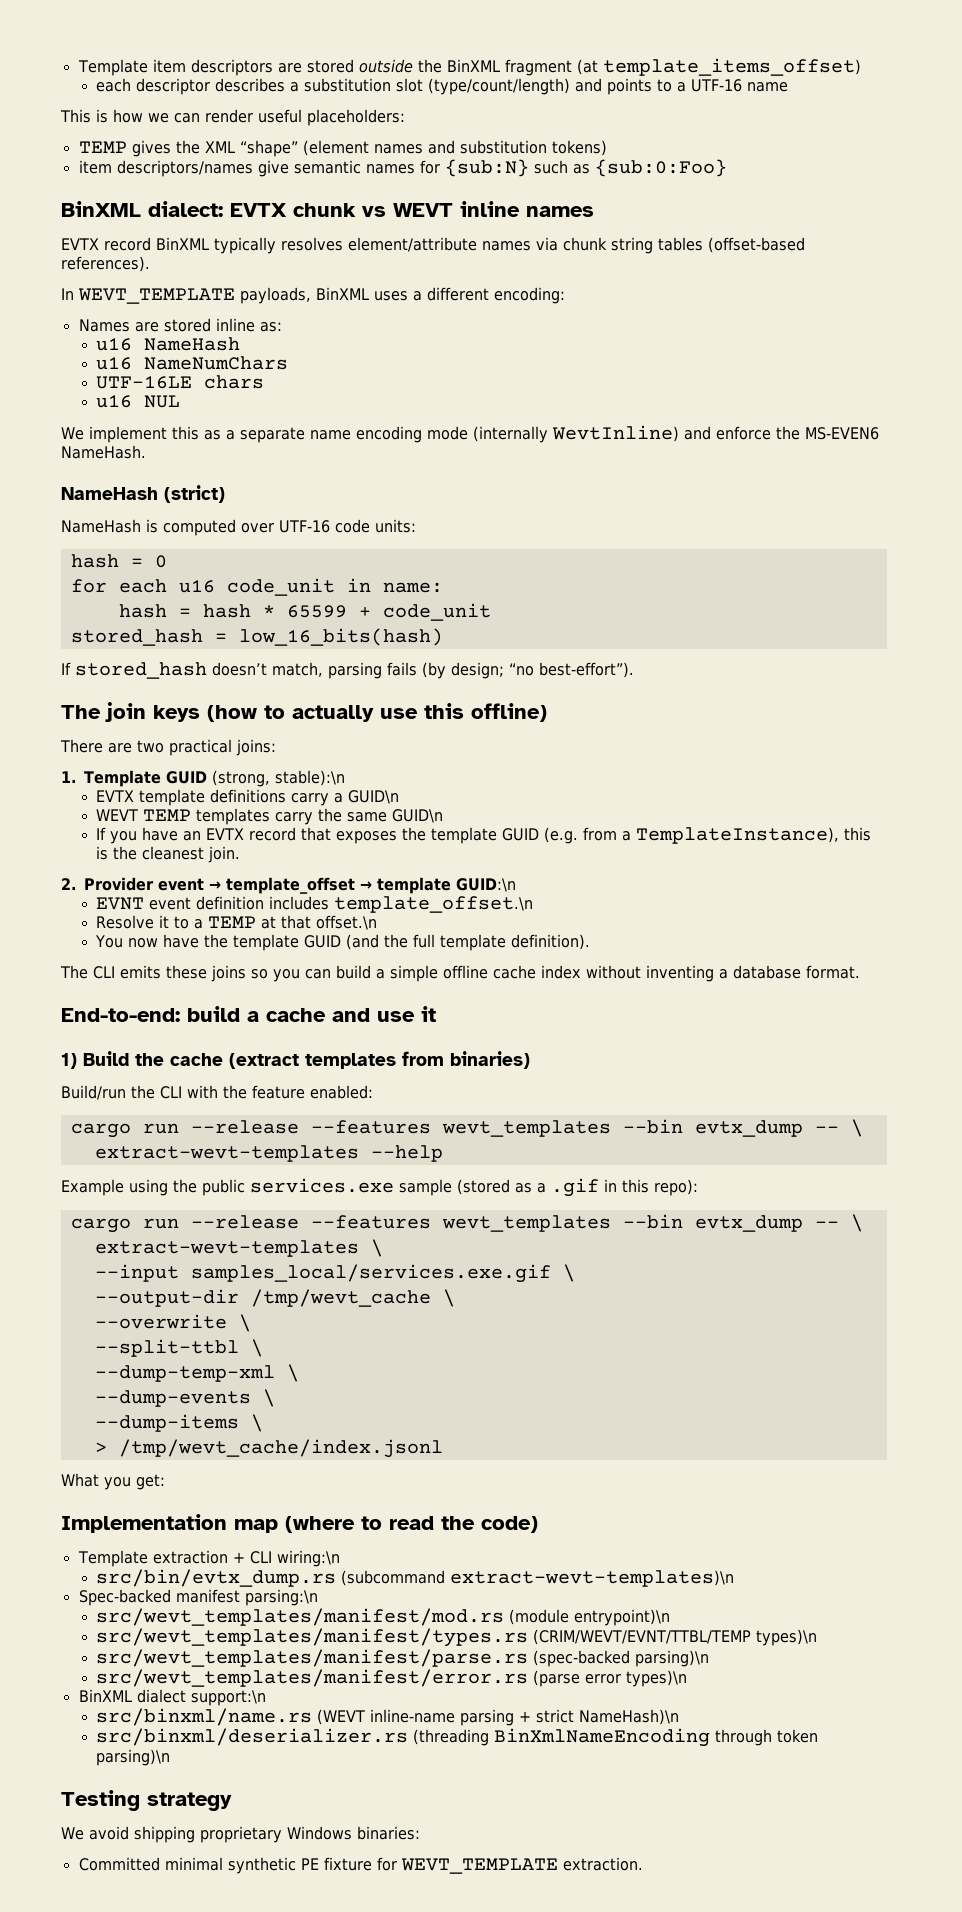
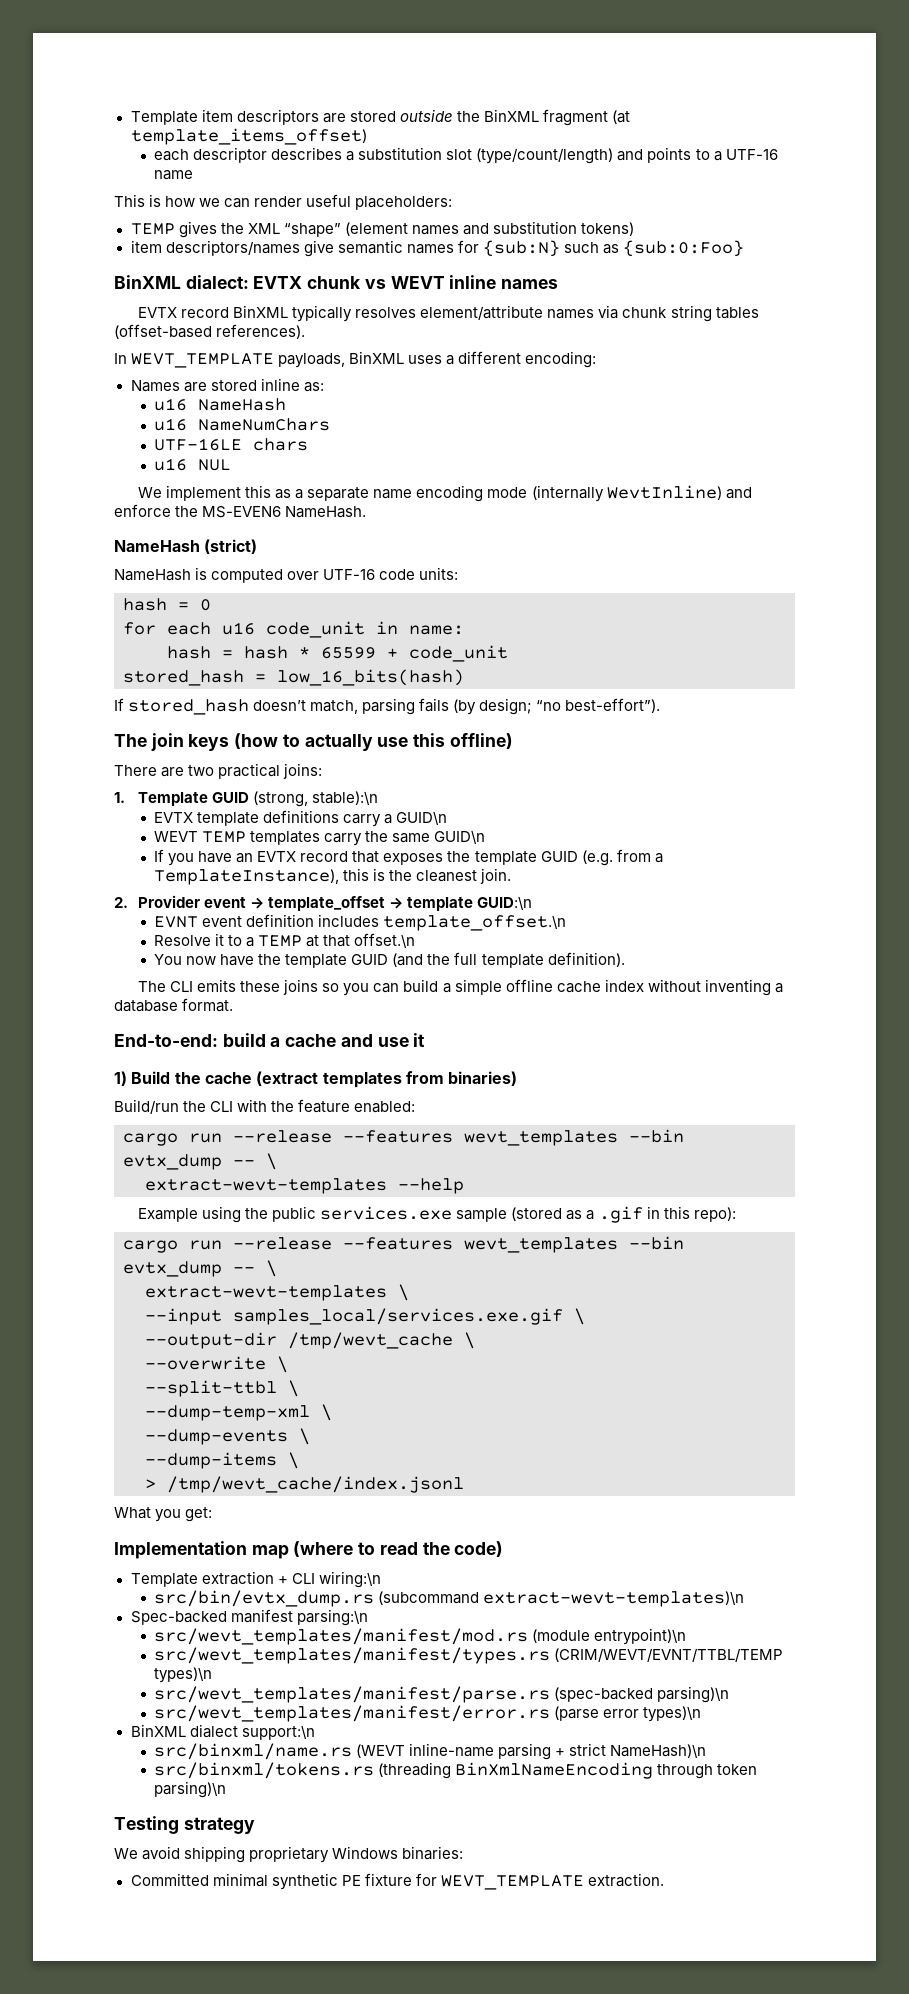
- src/binxml/deserializer.rs (threading BinXmlNameEncoding through token parsing)\n
+ src/binxml/tokens.rs (threading BinXmlNameEncoding through token parsing)\n

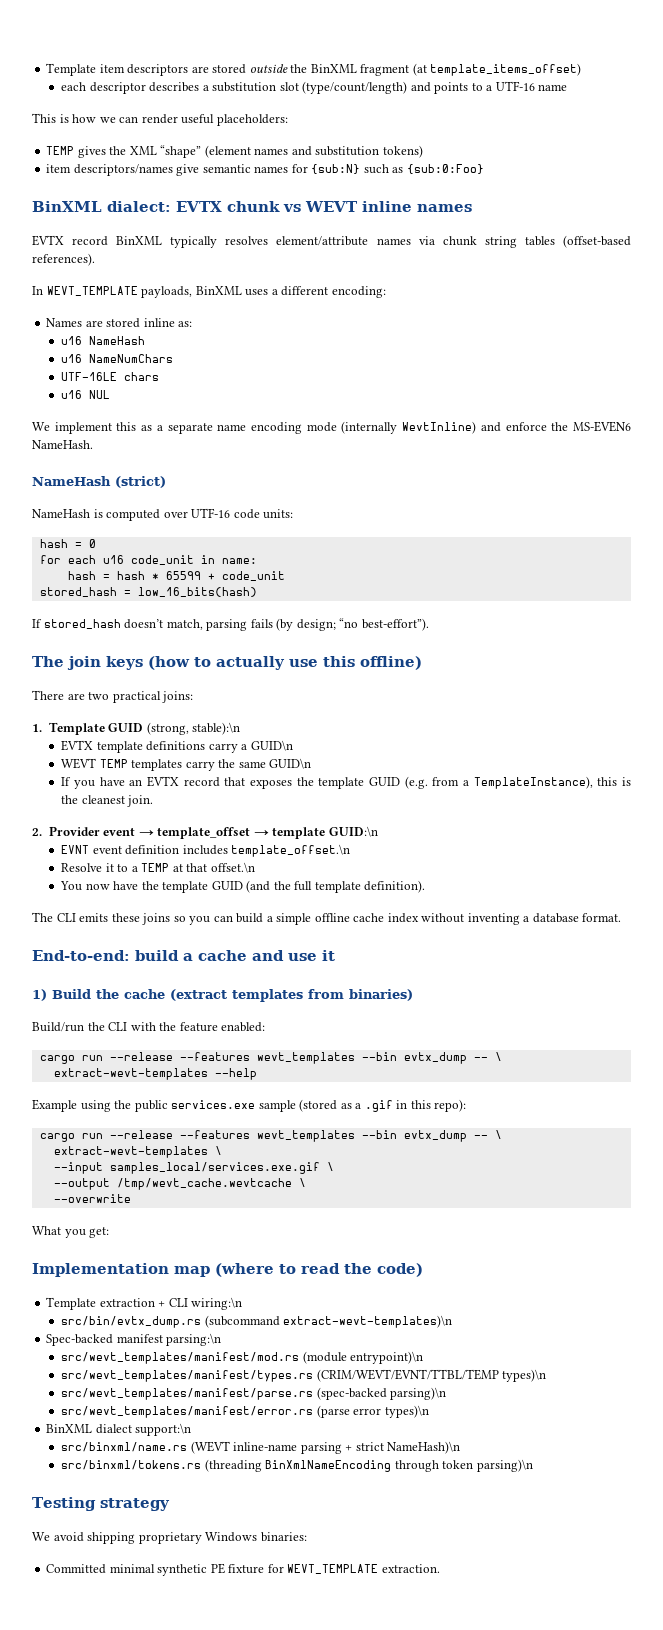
- --output-dir /tmp/wevt_cache \
+ --output /tmp/wevt_cache.wevtcache \
- --overwrite \
- --split-ttbl \
- --dump-temp-xml \
- --dump-events \
- --dump-items \
- > /tmp/wevt_cache/index.jsonl
+ --overwrite

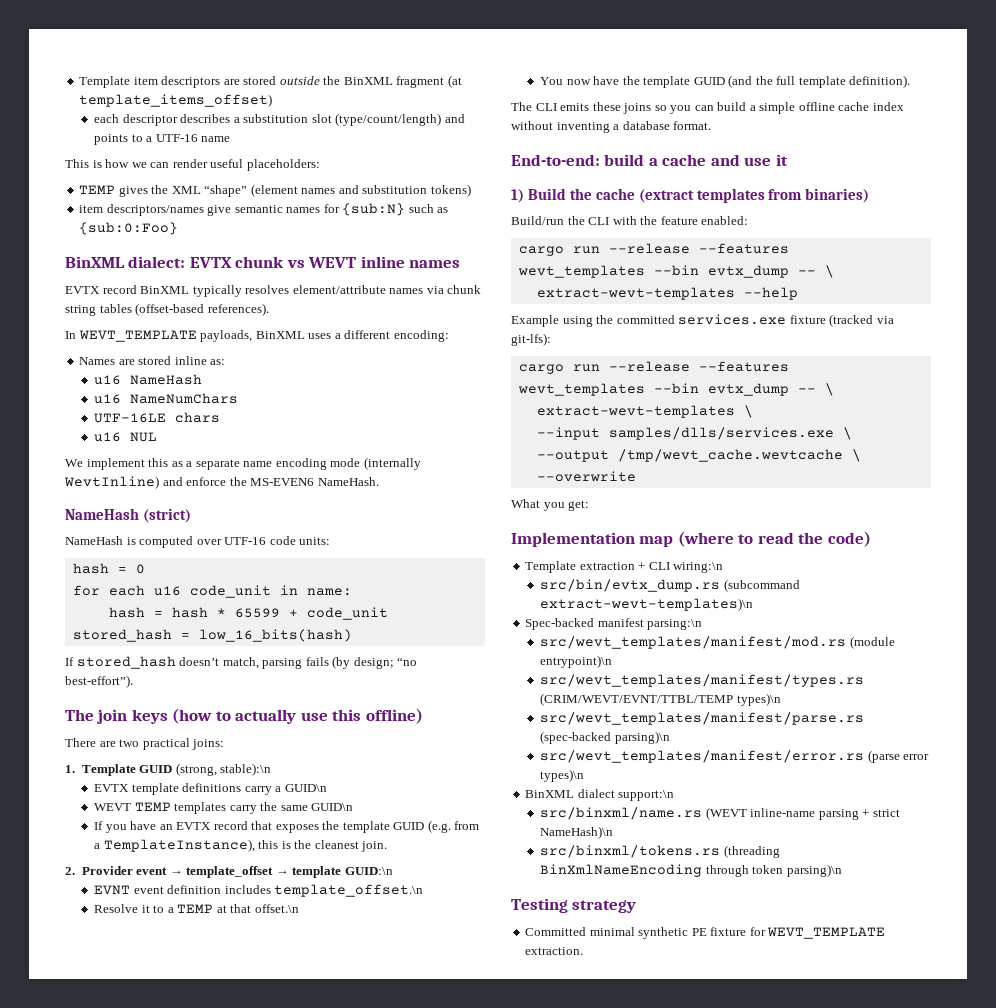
- Example using the public services.exe sample (stored as a .gif in this repo):
+ Example using the committed services.exe fixture (tracked via git-lfs):
- --input samples_local/services.exe.gif \
+ --input samples/dlls/services.exe \
- We avoid shipping proprietary Windows binaries:

